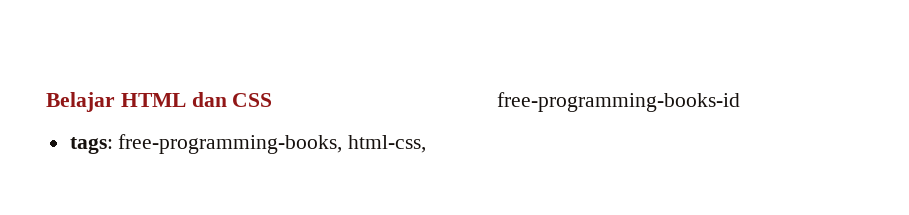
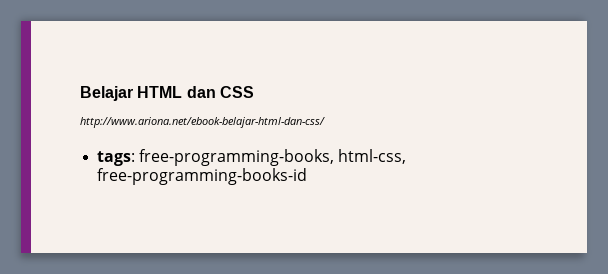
+ http://www.ariona.net/ebook-belajar-html-dan-css/

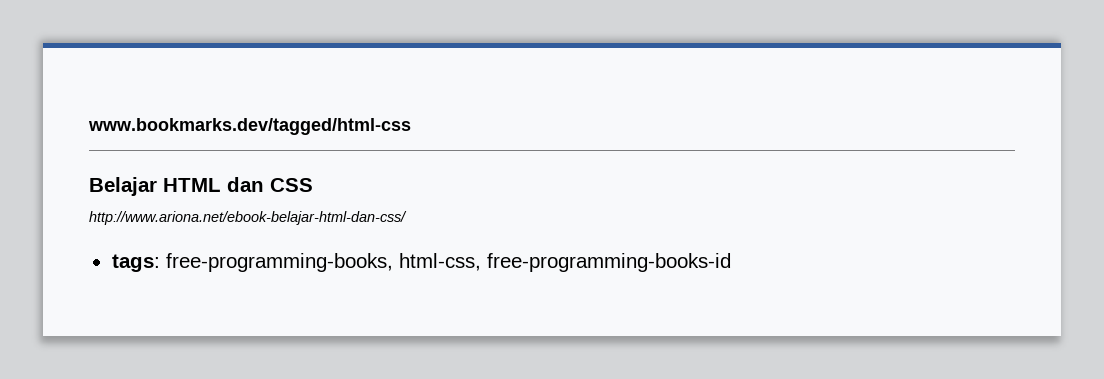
+ www.bookmarks.dev/tagged/html-css

